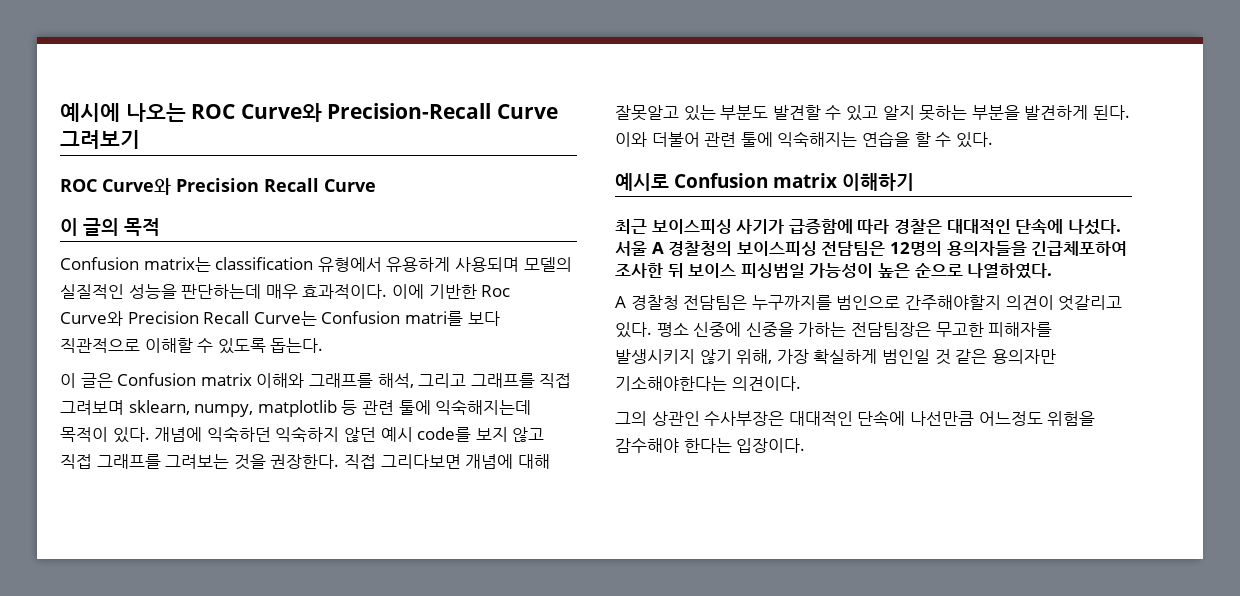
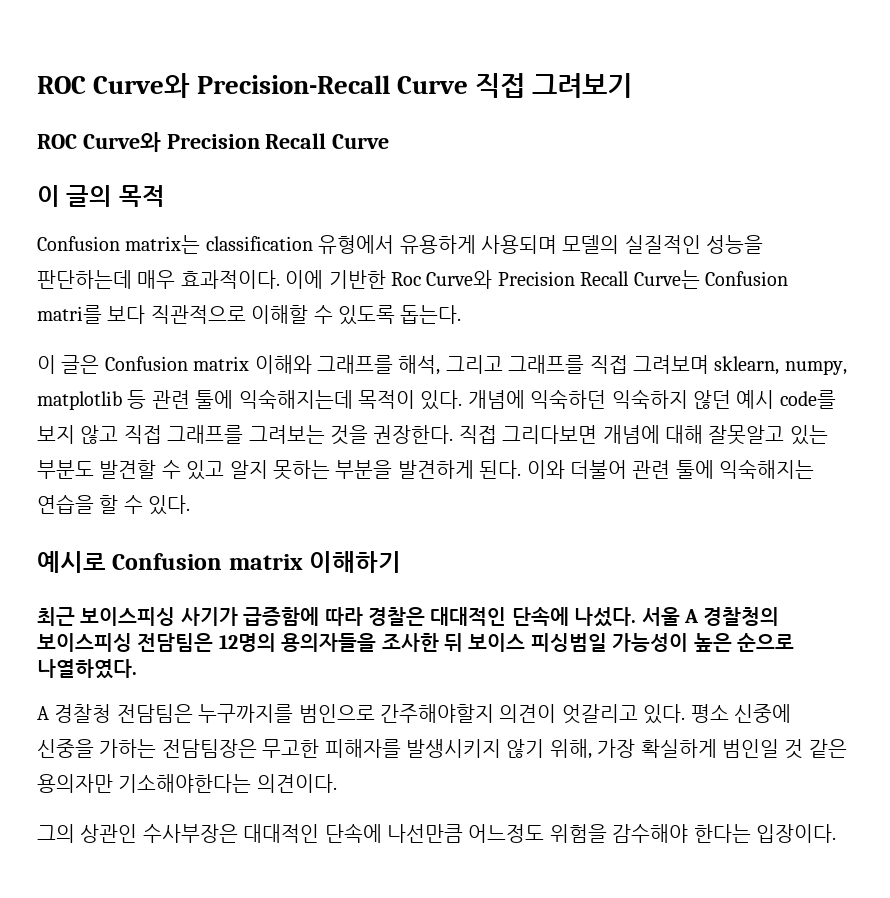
- 예시에 나오는 ROC Curve와 Precision-Recall Curve 그려보기
+ ROC Curve와 Precision-Recall Curve 직접 그려보기
- 서울 A 경찰청의 보이스피싱 전담팀은 12명의 용의자들을 긴급체포하여 조사한 뒤 보이스 피싱범일 가능성이 높은 순으로 나열하였다.
+ 서울 A 경찰청의 보이스피싱 전담팀은 12명의 용의자들을 조사한 뒤 보이스 피싱범일 가능성이 높은 순으로 나열하였다.

